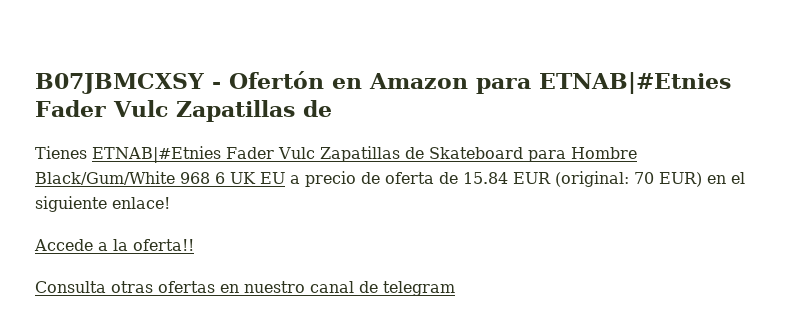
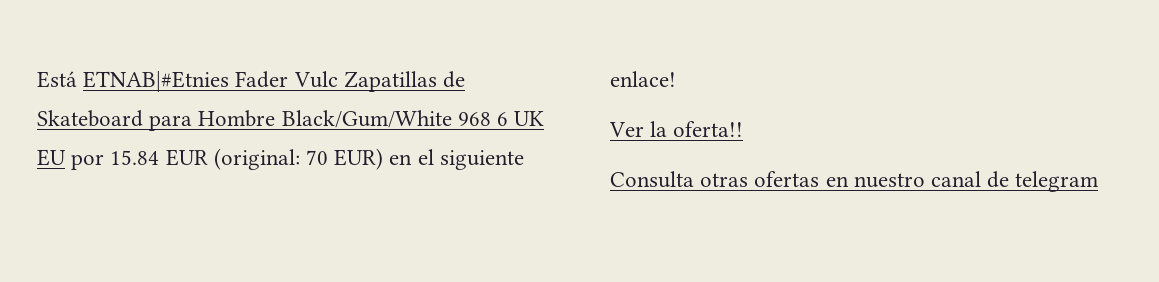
- B07JBMCXSY - Ofertón en Amazon para ETNAB|#Etnies Fader Vulc Zapatillas de
- Tienes ETNAB|#Etnies Fader Vulc Zapatillas de Skateboard para Hombre Black/Gum/White 968 6 UK EU a precio de oferta de 15.84 EUR (original: 70 EUR) en el siguiente enlace!
+ Está ETNAB|#Etnies Fader Vulc Zapatillas de Skateboard para Hombre Black/Gum/White 968 6 UK EU por 15.84 EUR (original: 70 EUR) en el siguiente enlace!
- Accede a la oferta!!
+ Ver la oferta!!

